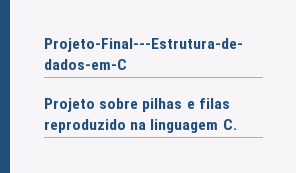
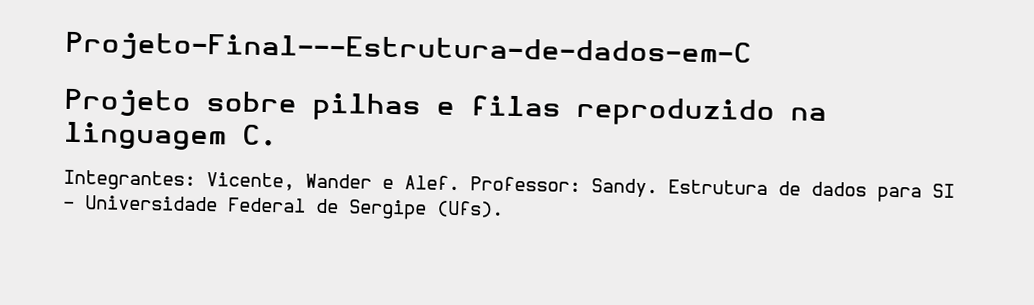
+ Integrantes: Vicente, Wander e Alef. Professor: Sandy. Estrutura de dados para SI - Universidade Federal de Sergipe (Ufs).

